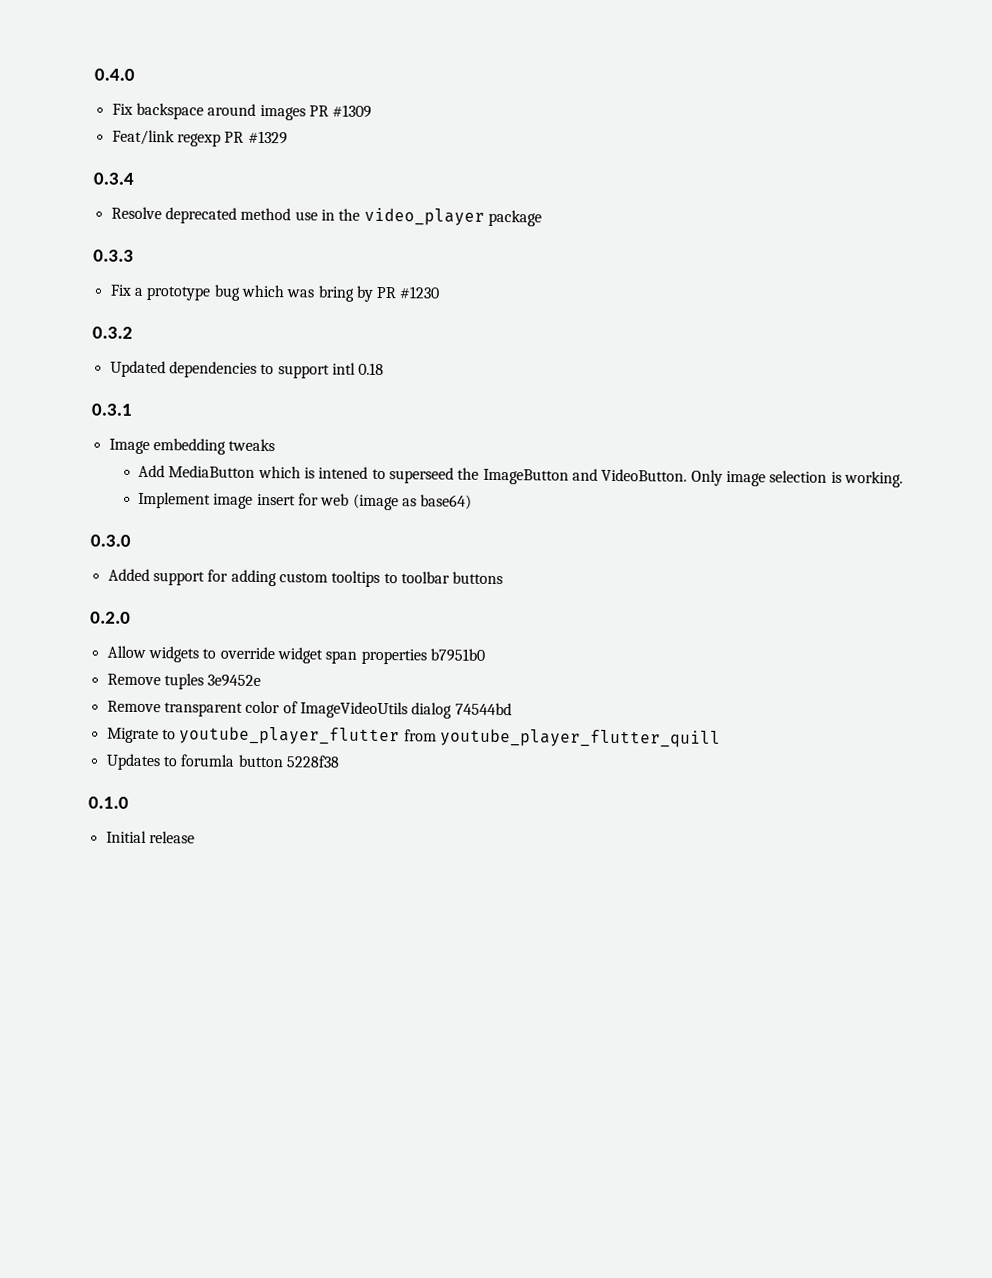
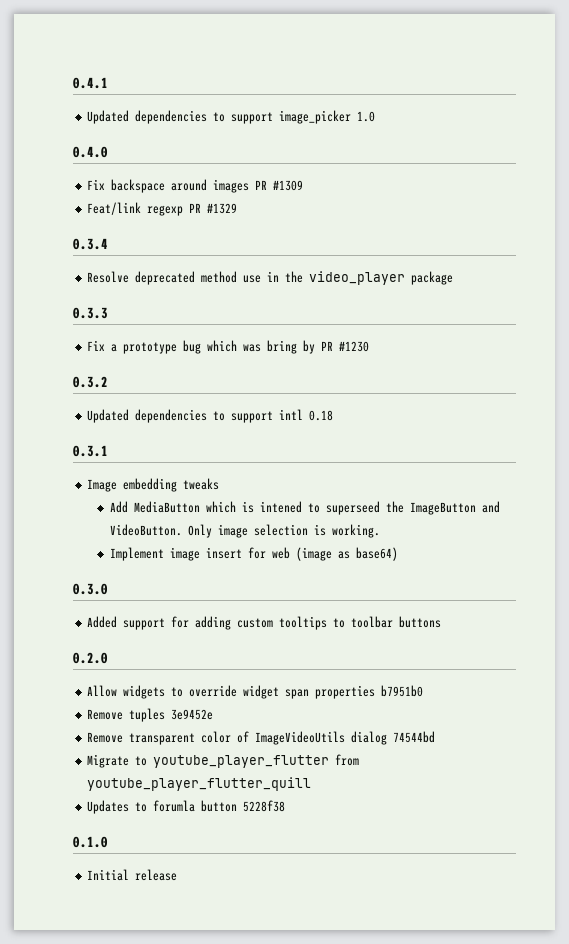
+ 0.4.1
+ Updated dependencies to support image_picker 1.0

